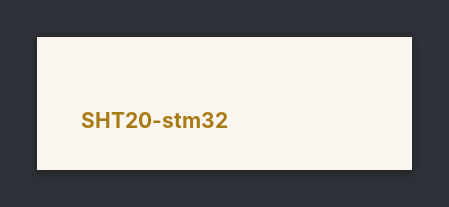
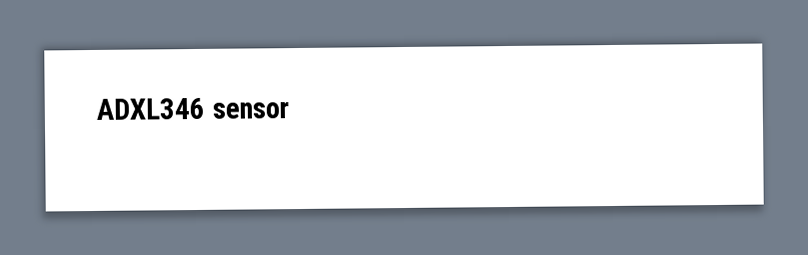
- SHT20-stm32
+ ADXL346 sensor

